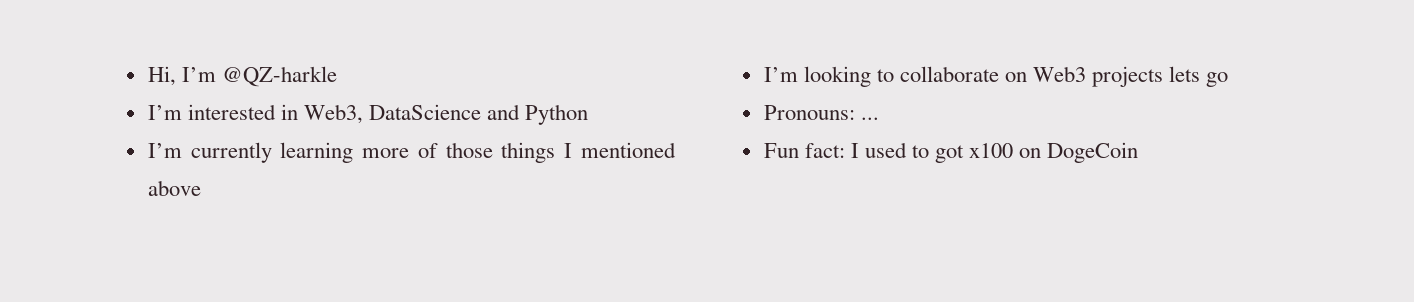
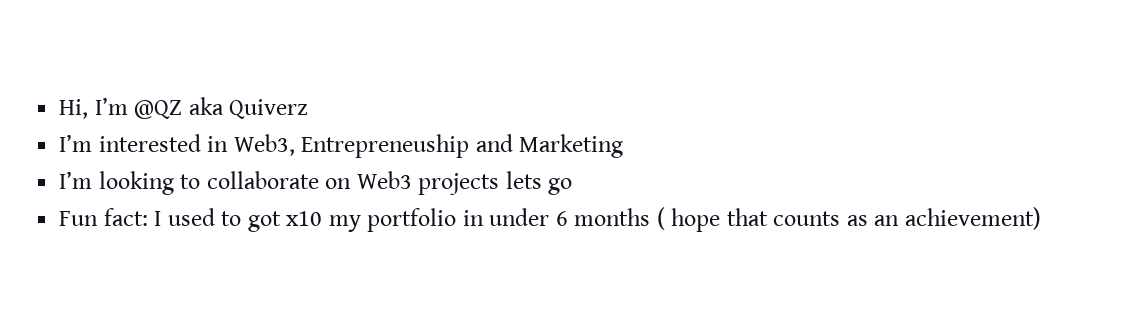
- Hi, I’m @QZ-harkle
+ Hi, I’m @QZ aka Quiverz
- I’m interested in Web3, DataScience and Python
- I’m currently learning more of those things I mentioned above
+ I’m interested in Web3, Entrepreneuship and Marketing
- Pronouns: ...
- Fun fact: I used to got x100 on DogeCoin
+ Fun fact: I used to got x10 my portfolio in under 6 months ( hope that counts as an achievement)

